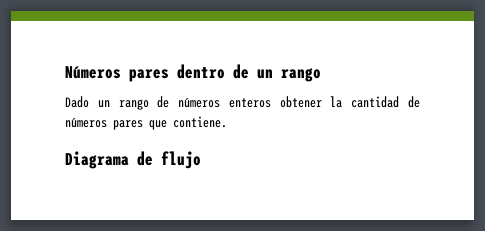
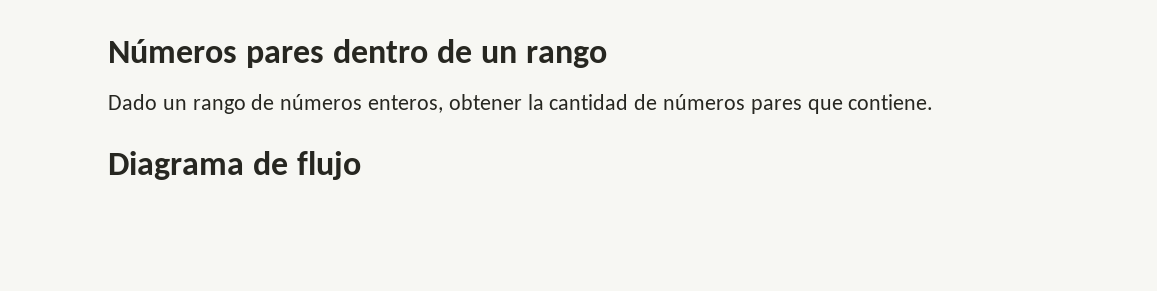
- Dado un rango de números enteros obtener la cantidad de números pares que contiene.
+ Dado un rango de números enteros, obtener la cantidad de números pares que contiene.

